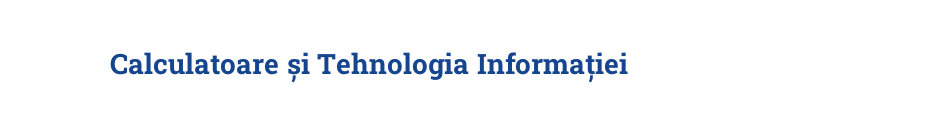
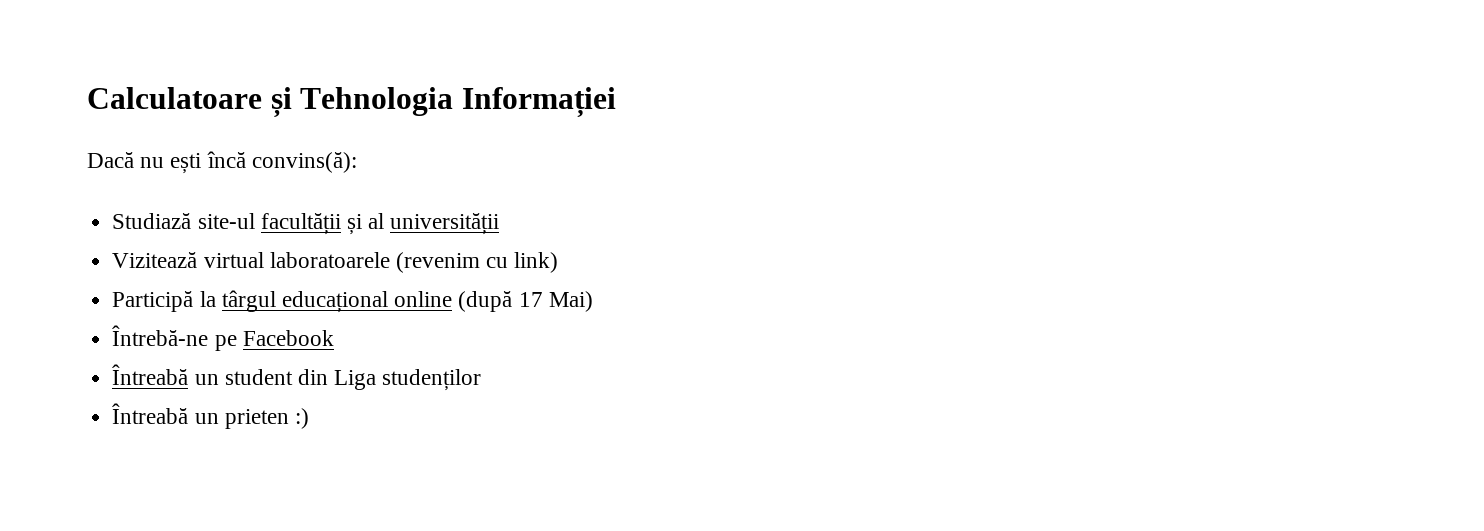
+ Dacă nu ești încă convins(ă):
+ Studiază site-ul facultății și al universității
+ Vizitează virtual laboratoarele (revenim cu link)
+ Participă la târgul educațional online (după 17 Mai)
+ Întrebă-ne pe Facebook
+ Întreabă un student din Liga studenților
+ Întreabă un prieten :)

